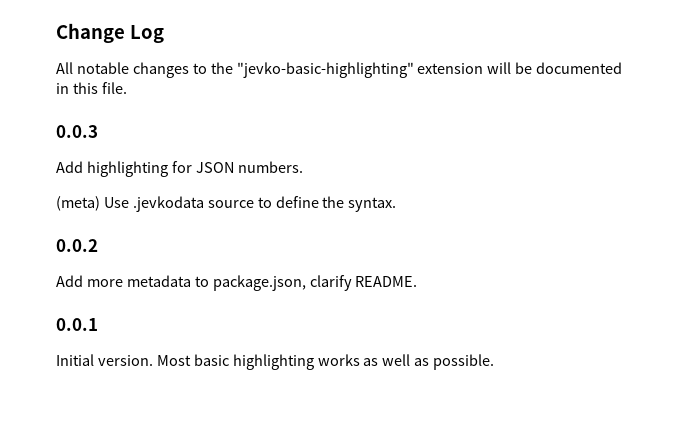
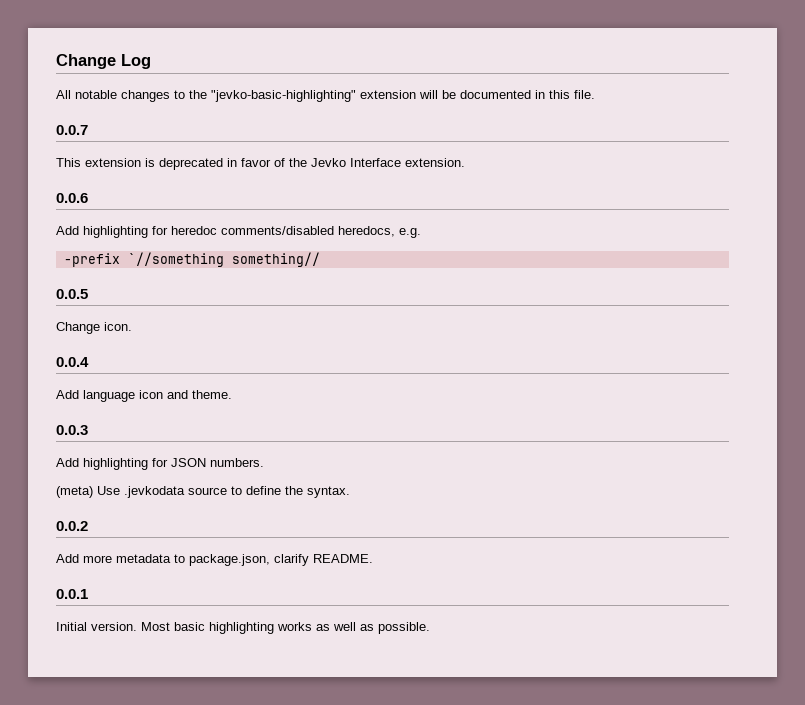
+ 0.0.7
+ This extension is deprecated in favor of the Jevko Interface extension.
+ 0.0.6
+ Add highlighting for heredoc comments/disabled heredocs, e.g.
+ -prefix `//something something//
+ 0.0.5
+ Change icon.
+ 0.0.4
+ Add language icon and theme.

